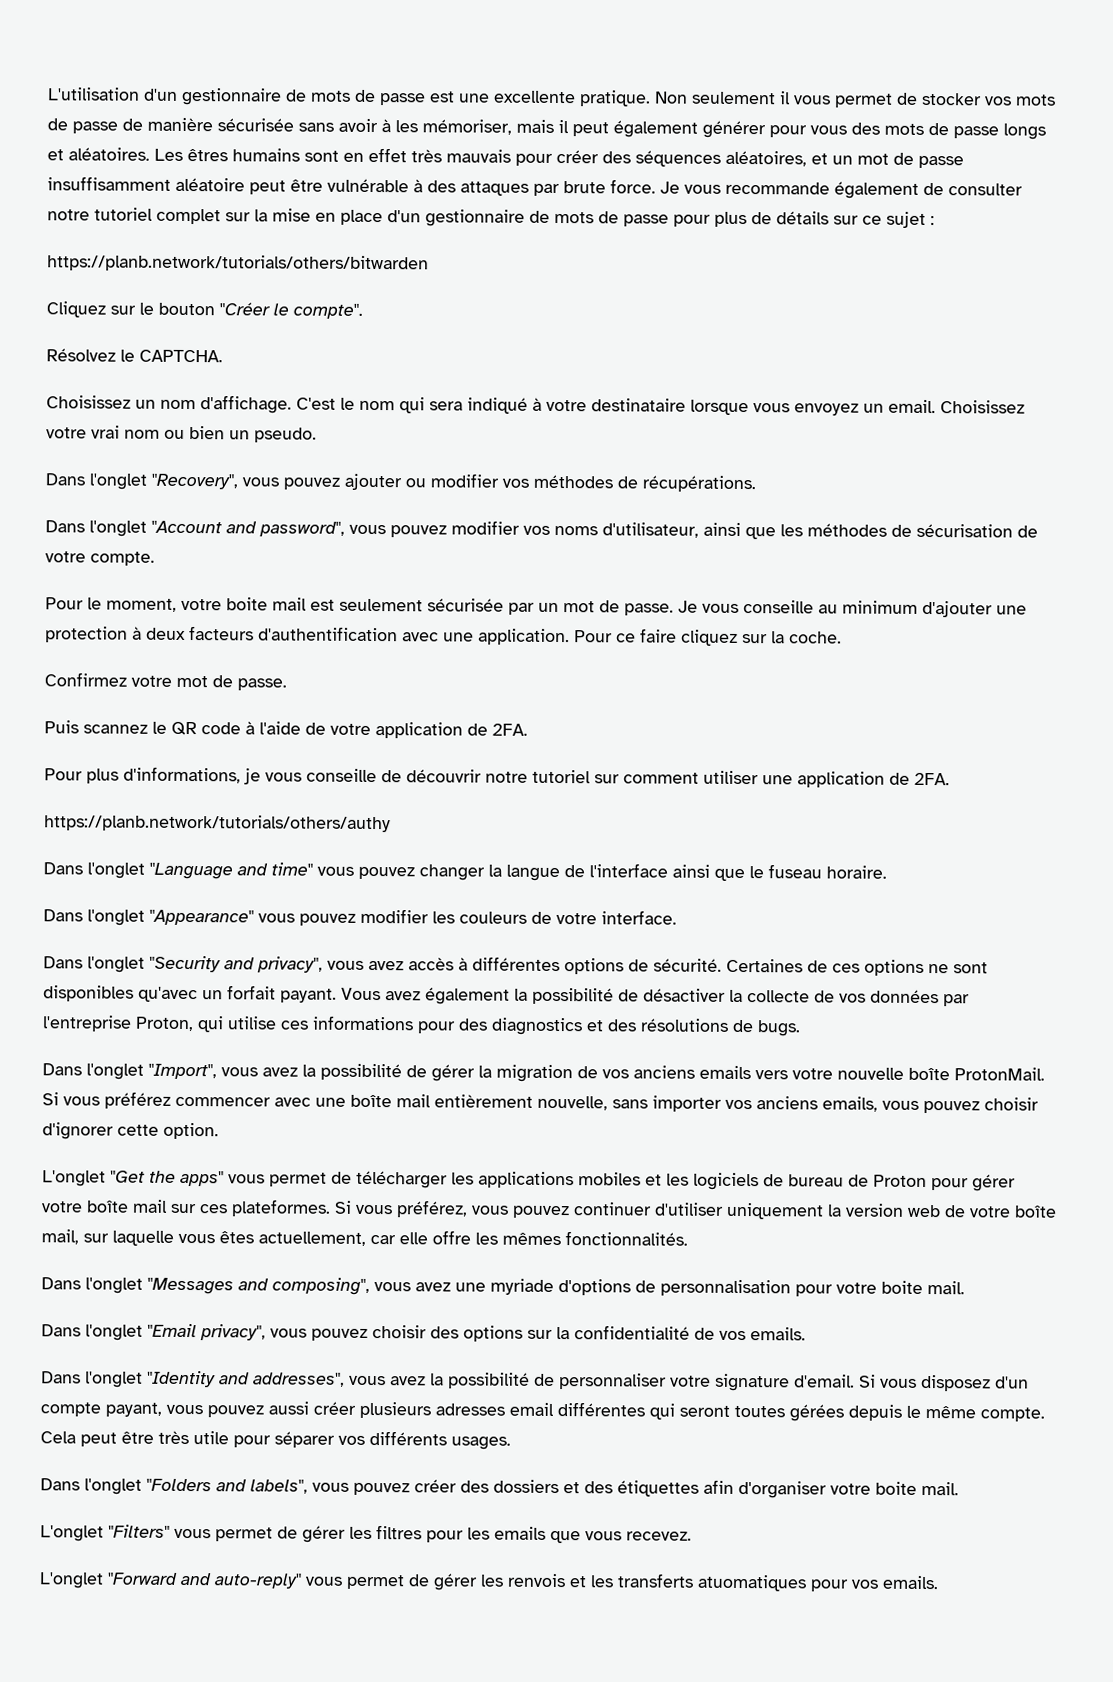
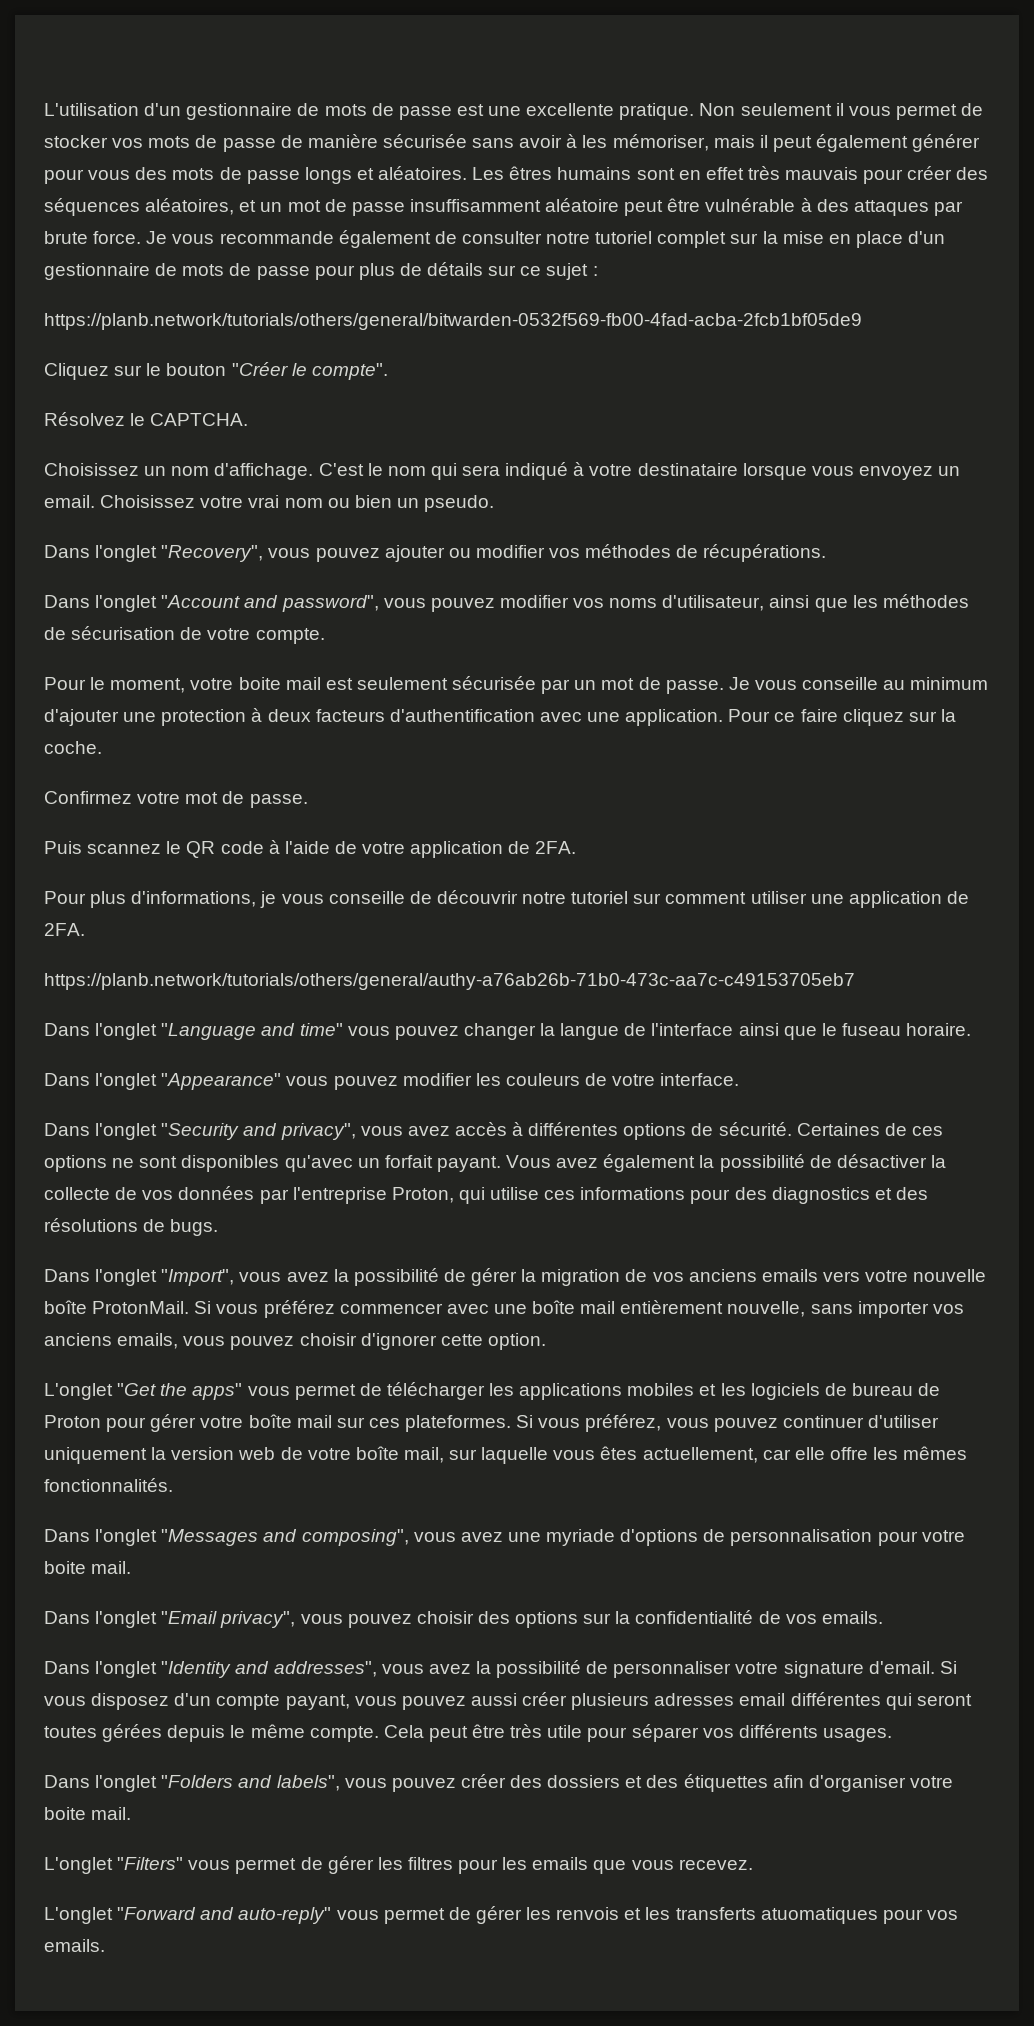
- https://planb.network/tutorials/others/bitwarden
+ https://planb.network/tutorials/others/general/bitwarden-0532f569-fb00-4fad-acba-2fcb1bf05de9
- https://planb.network/tutorials/others/authy
+ https://planb.network/tutorials/others/general/authy-a76ab26b-71b0-473c-aa7c-c49153705eb7

